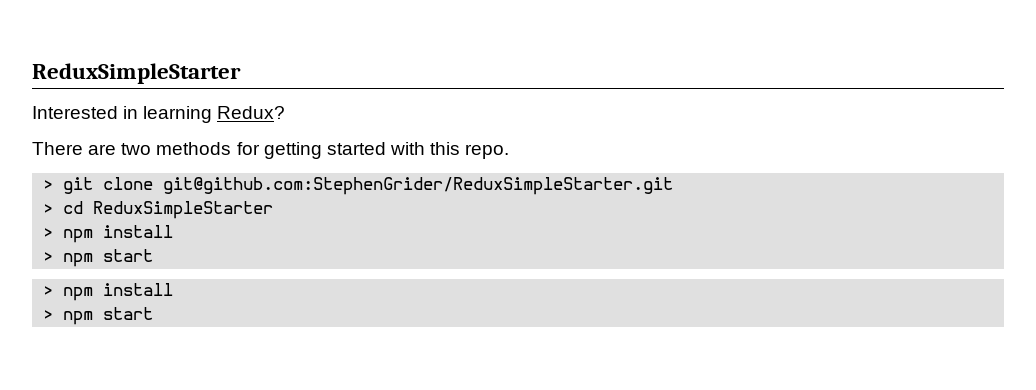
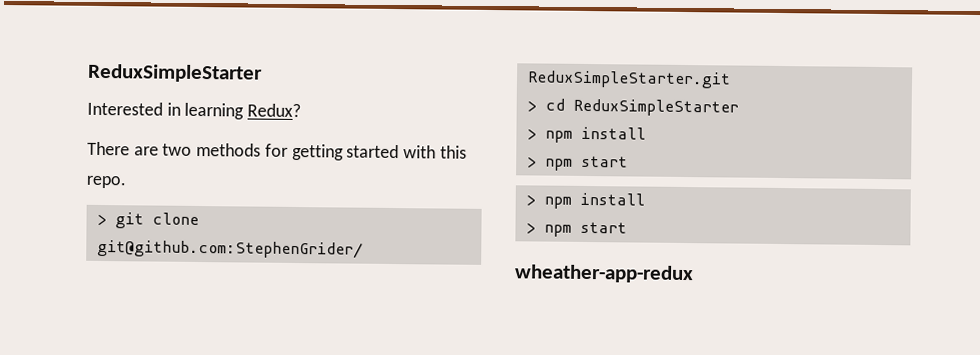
+ wheather-app-redux

